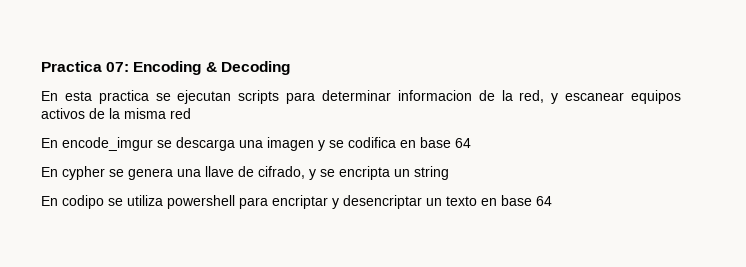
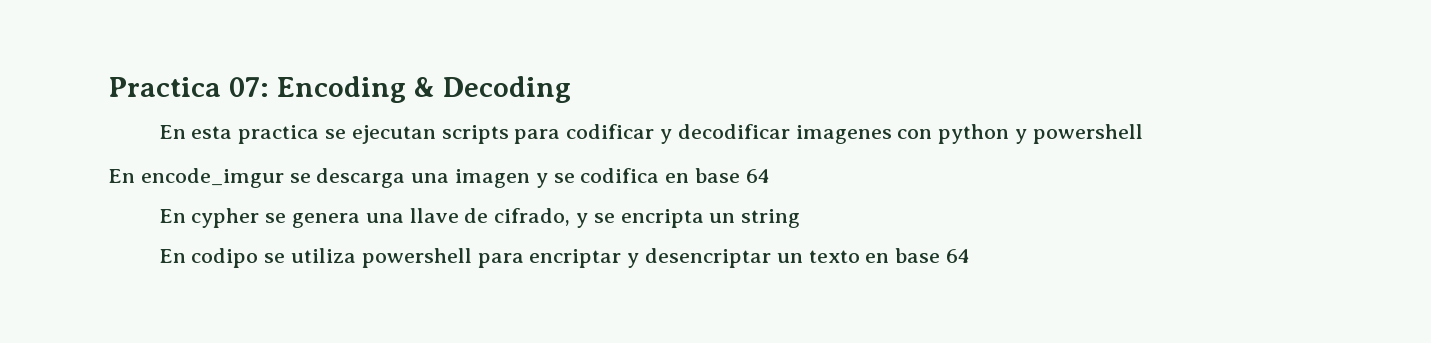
- En esta practica se ejecutan scripts para determinar informacion de la red, y escanear equipos activos de la misma red
+ En esta practica se ejecutan scripts para codificar y decodificar imagenes con python y powershell

